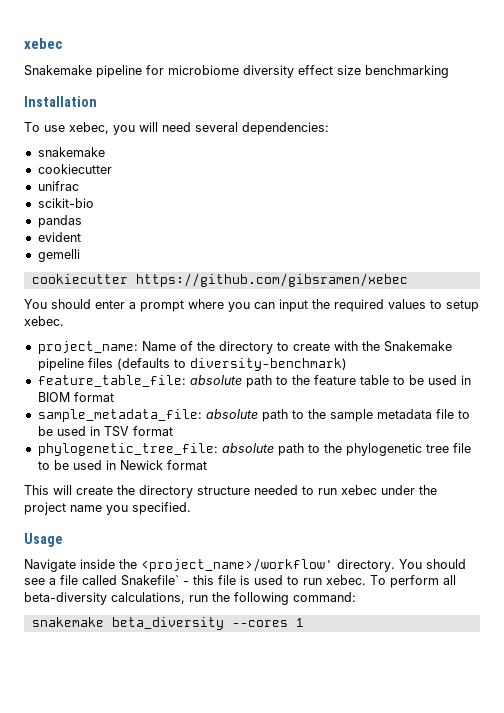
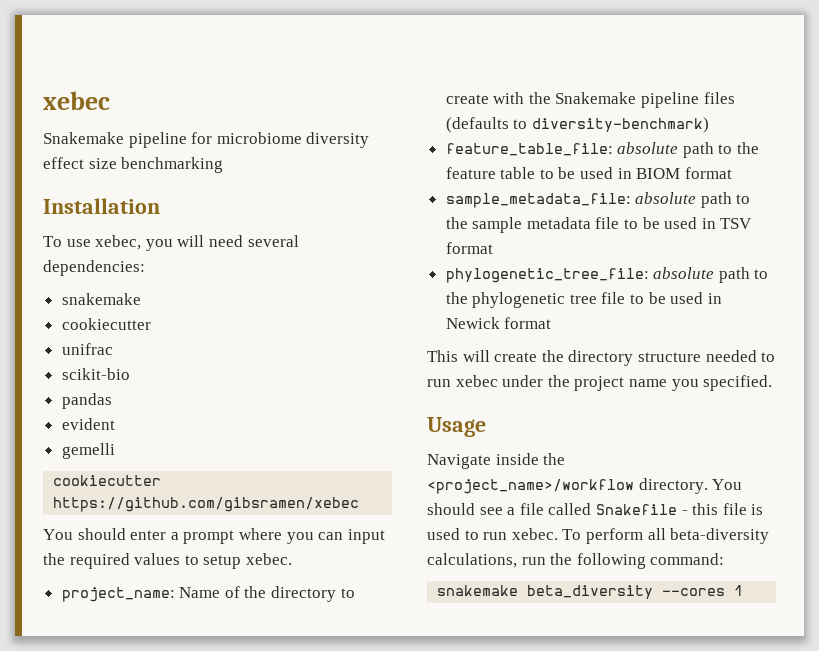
- Navigate inside the <project_name>/workflow' directory.
+ Navigate inside the <project_name>/workflow directory.
- You should see a file called Snakefile` - this file is used to run xebec.
+ You should see a file called Snakefile - this file is used to run xebec.

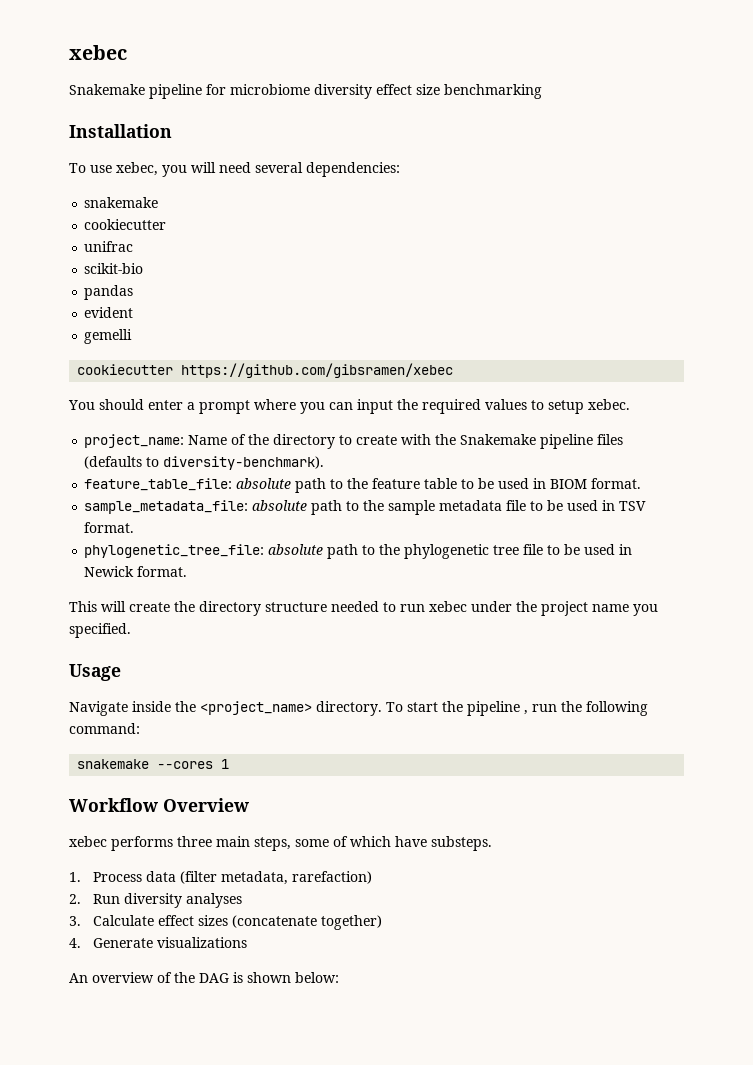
- project_name: Name of the directory to create with the Snakemake pipeline files (defaults to diversity-benchmark)
+ project_name: Name of the directory to create with the Snakemake pipeline files (defaults to diversity-benchmark).
- feature_table_file: absolute path to the feature table to be used in BIOM format
+ feature_table_file: absolute path to the feature table to be used in BIOM format.
- sample_metadata_file: absolute path to the sample metadata file to be used in TSV format
+ sample_metadata_file: absolute path to the sample metadata file to be used in TSV format.
- phylogenetic_tree_file: absolute path to the phylogenetic tree file to be used in Newick format
+ phylogenetic_tree_file: absolute path to the phylogenetic tree file to be used in Newick format.
- Navigate inside the <project_name>/workflow directory. You should see a file called Snakefile - this file is used to run xebec. To perform all beta-diversity calculations, run the following command:
+ Navigate inside the <project_name> directory. To start the pipeline , run the following command:
- snakemake beta_diversity --cores 1
+ snakemake --cores 1
+ Workflow Overview
+ xebec performs three main steps, some of which have substeps.
+ 1. Process data (filter metadata, rarefaction)
+ 2. Run diversity analyses
+ 3. Calculate effect sizes (concatenate together)
+ 4. Generate visualizations
+ An overview of the DAG is shown below:

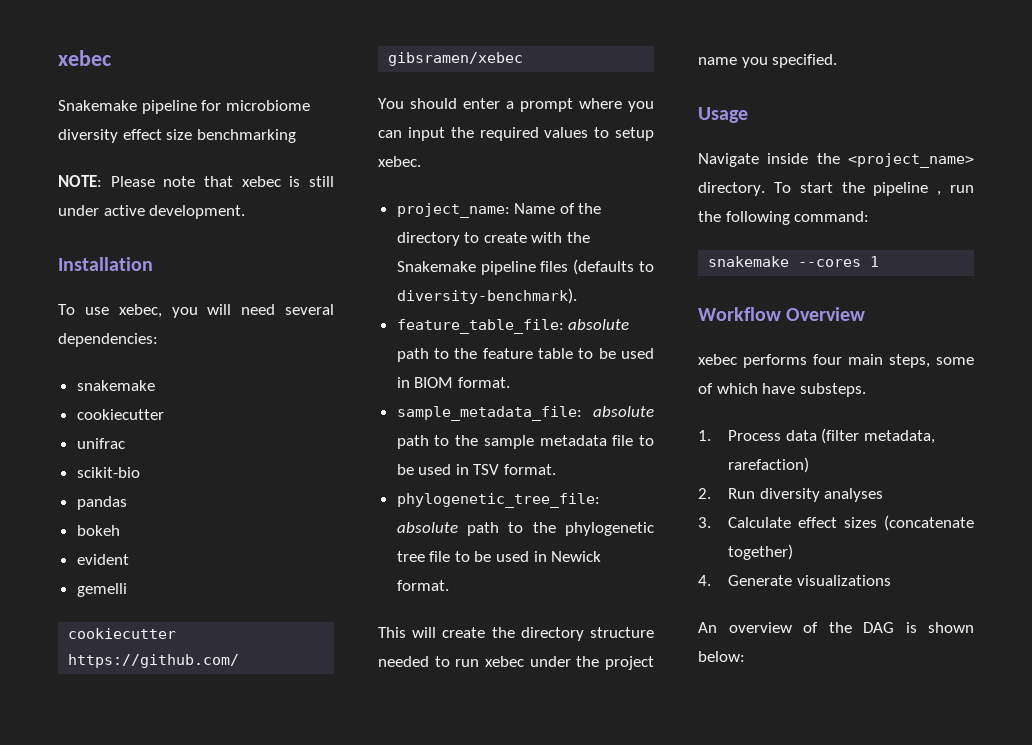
+ NOTE: Please note that xebec is still under active development.
+ bokeh
- xebec performs three main steps, some of which have substeps.
+ xebec performs four main steps, some of which have substeps.

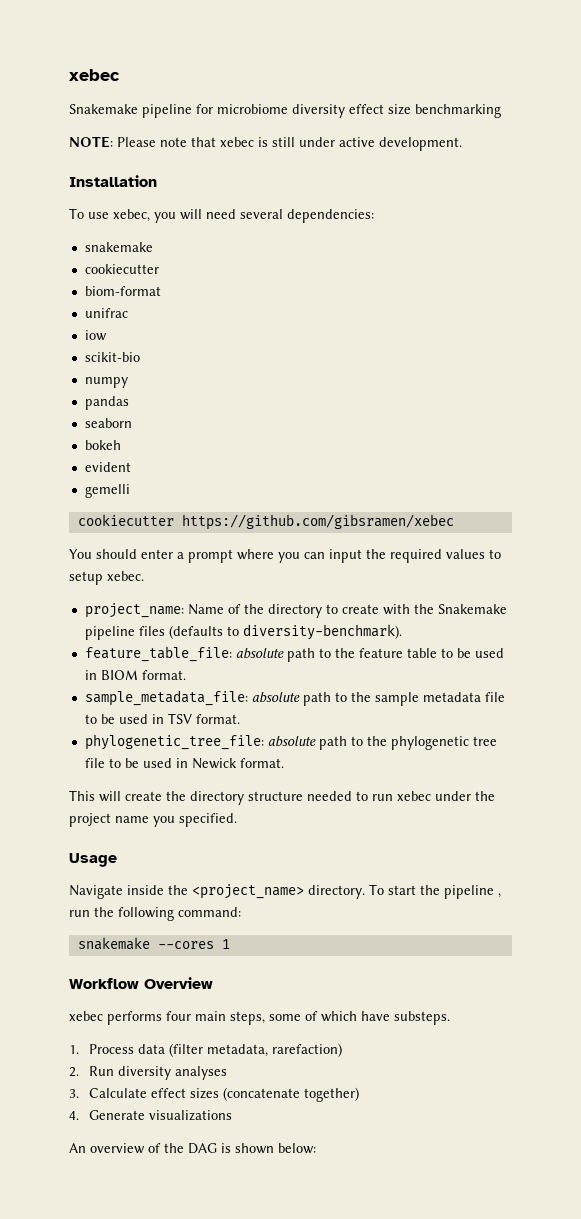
+ biom-format
+ iow
+ numpy
+ seaborn

